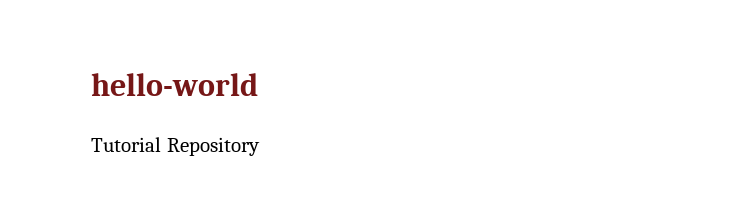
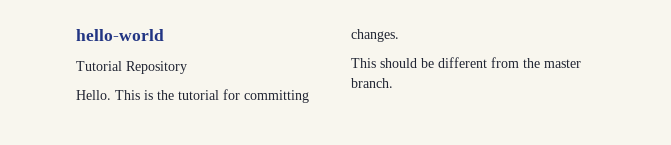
+ Hello. This is the tutorial for committing changes.
+ This should be different from the master branch.

